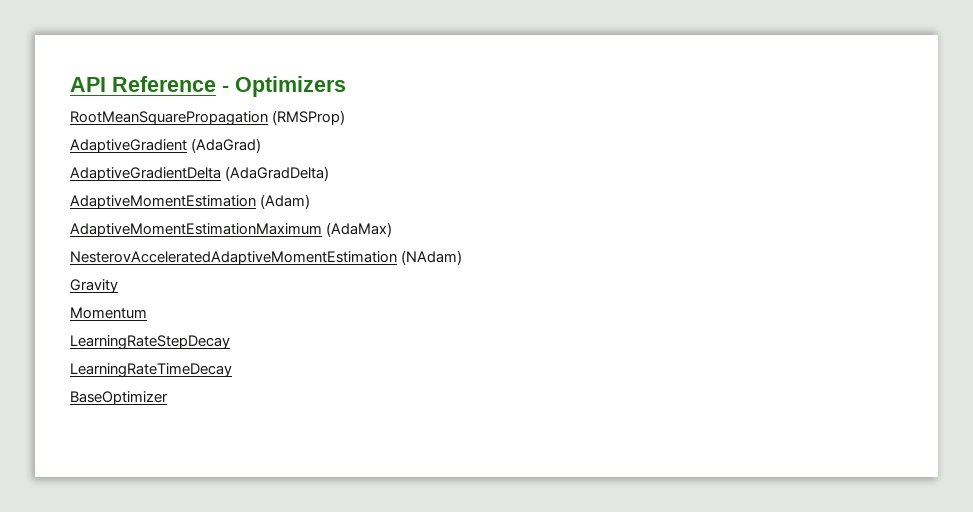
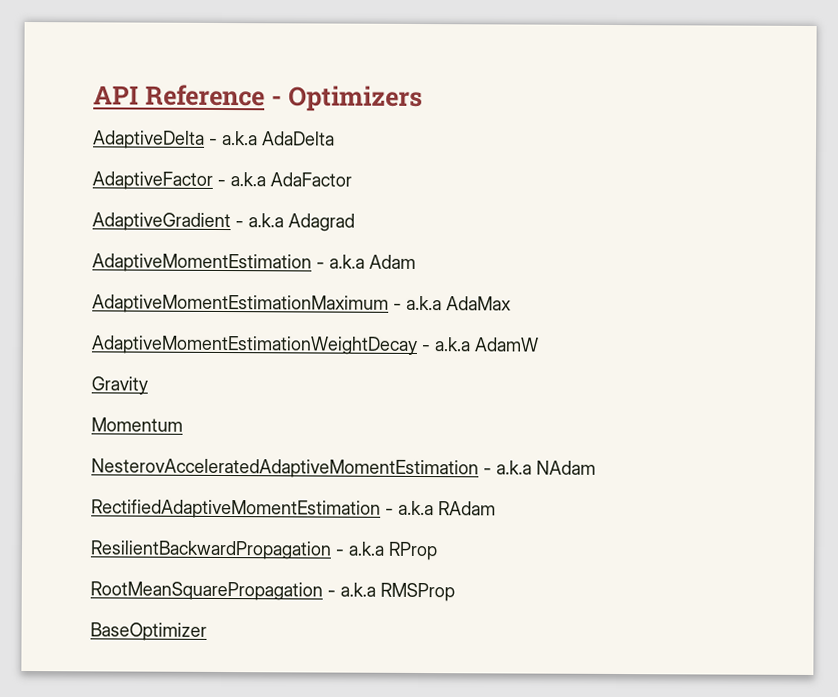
- RootMeanSquarePropagation (RMSProp)
- AdaptiveGradient (AdaGrad)
- AdaptiveGradientDelta (AdaGradDelta)
- AdaptiveMomentEstimation (Adam)
- AdaptiveMomentEstimationMaximum (AdaMax)
- NesterovAcceleratedAdaptiveMomentEstimation (NAdam)
+ AdaptiveDelta - a.k.a AdaDelta
+ AdaptiveFactor - a.k.a AdaFactor
+ AdaptiveGradient - a.k.a Adagrad
+ AdaptiveMomentEstimation - a.k.a Adam
+ AdaptiveMomentEstimationMaximum - a.k.a AdaMax
+ AdaptiveMomentEstimationWeightDecay - a.k.a AdamW
  Gravity
  Momentum
- LearningRateStepDecay
- LearningRateTimeDecay
+ NesterovAcceleratedAdaptiveMomentEstimation - a.k.a NAdam
+ RectifiedAdaptiveMomentEstimation - a.k.a RAdam
+ ResilientBackwardPropagation - a.k.a RProp
+ RootMeanSquarePropagation - a.k.a RMSProp

